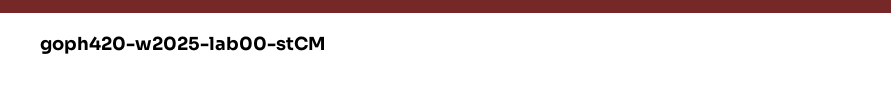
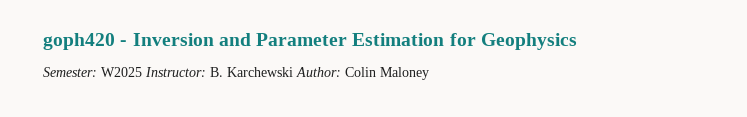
- goph420-w2025-lab00-stCM
+ goph420 - Inversion and Parameter Estimation for Geophysics
+ Semester: W2025 Instructor: B. Karchewski Author: Colin Maloney

